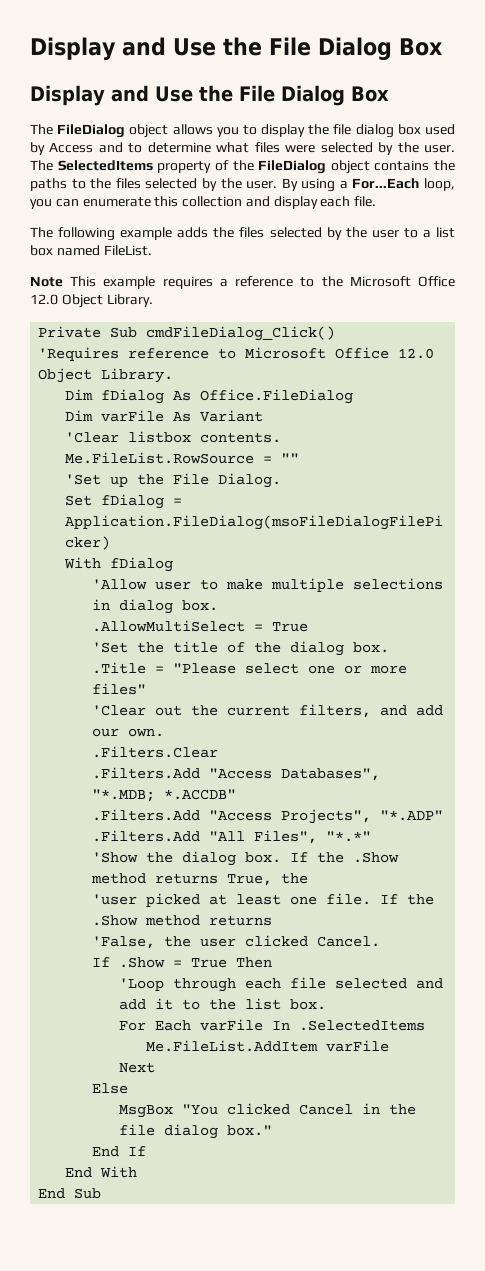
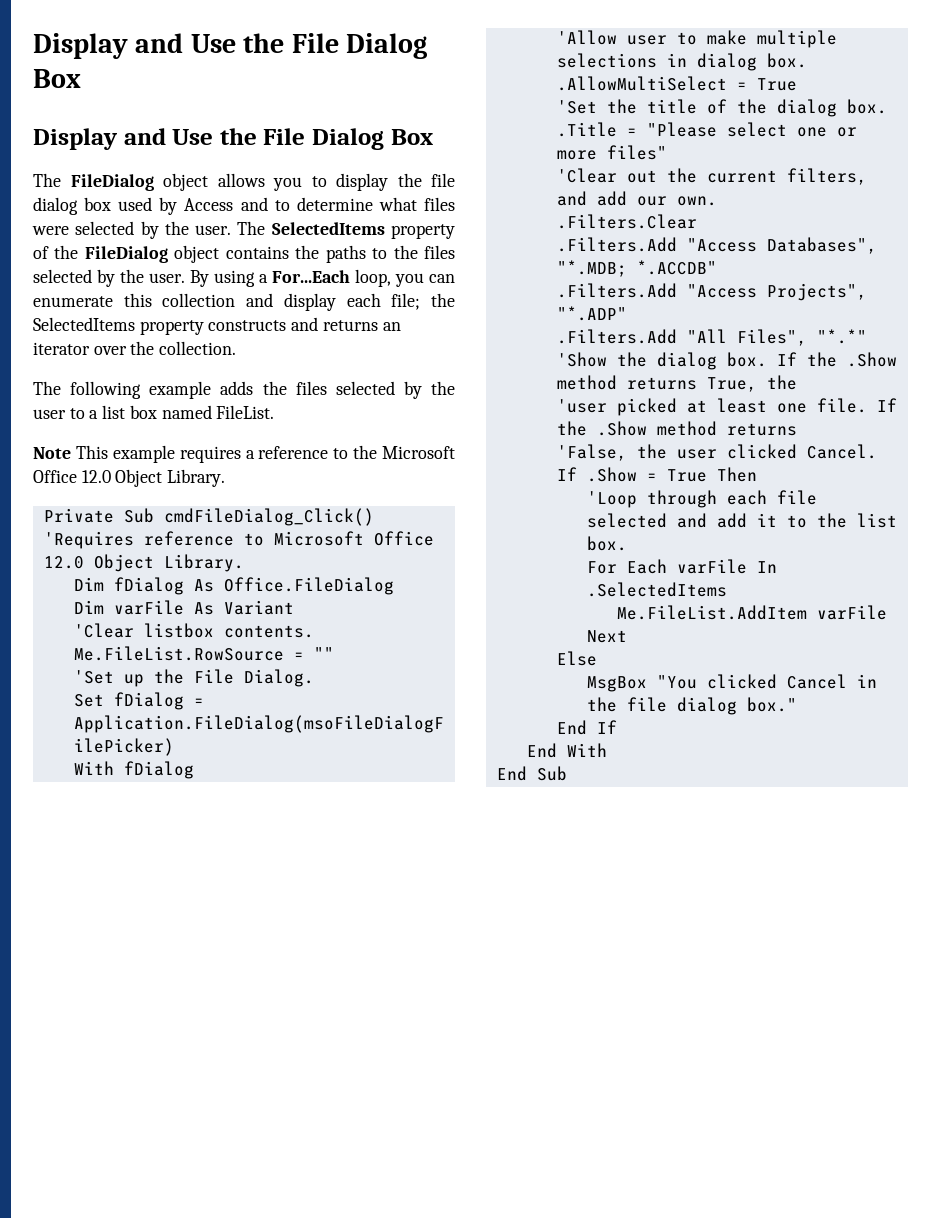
- By using a For...Each loop, you can enumerate this collection and display each file.
+ By using a For...Each loop, you can enumerate this collection and display each file; the SelectedItems property constructs and returns an iterator over the collection.

